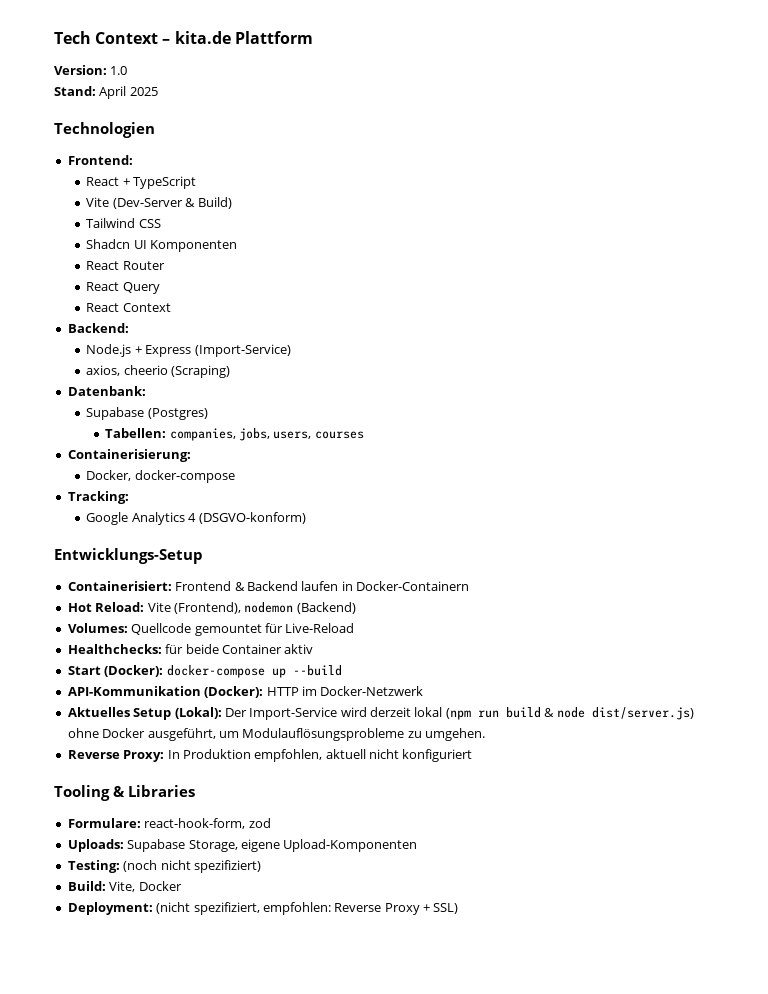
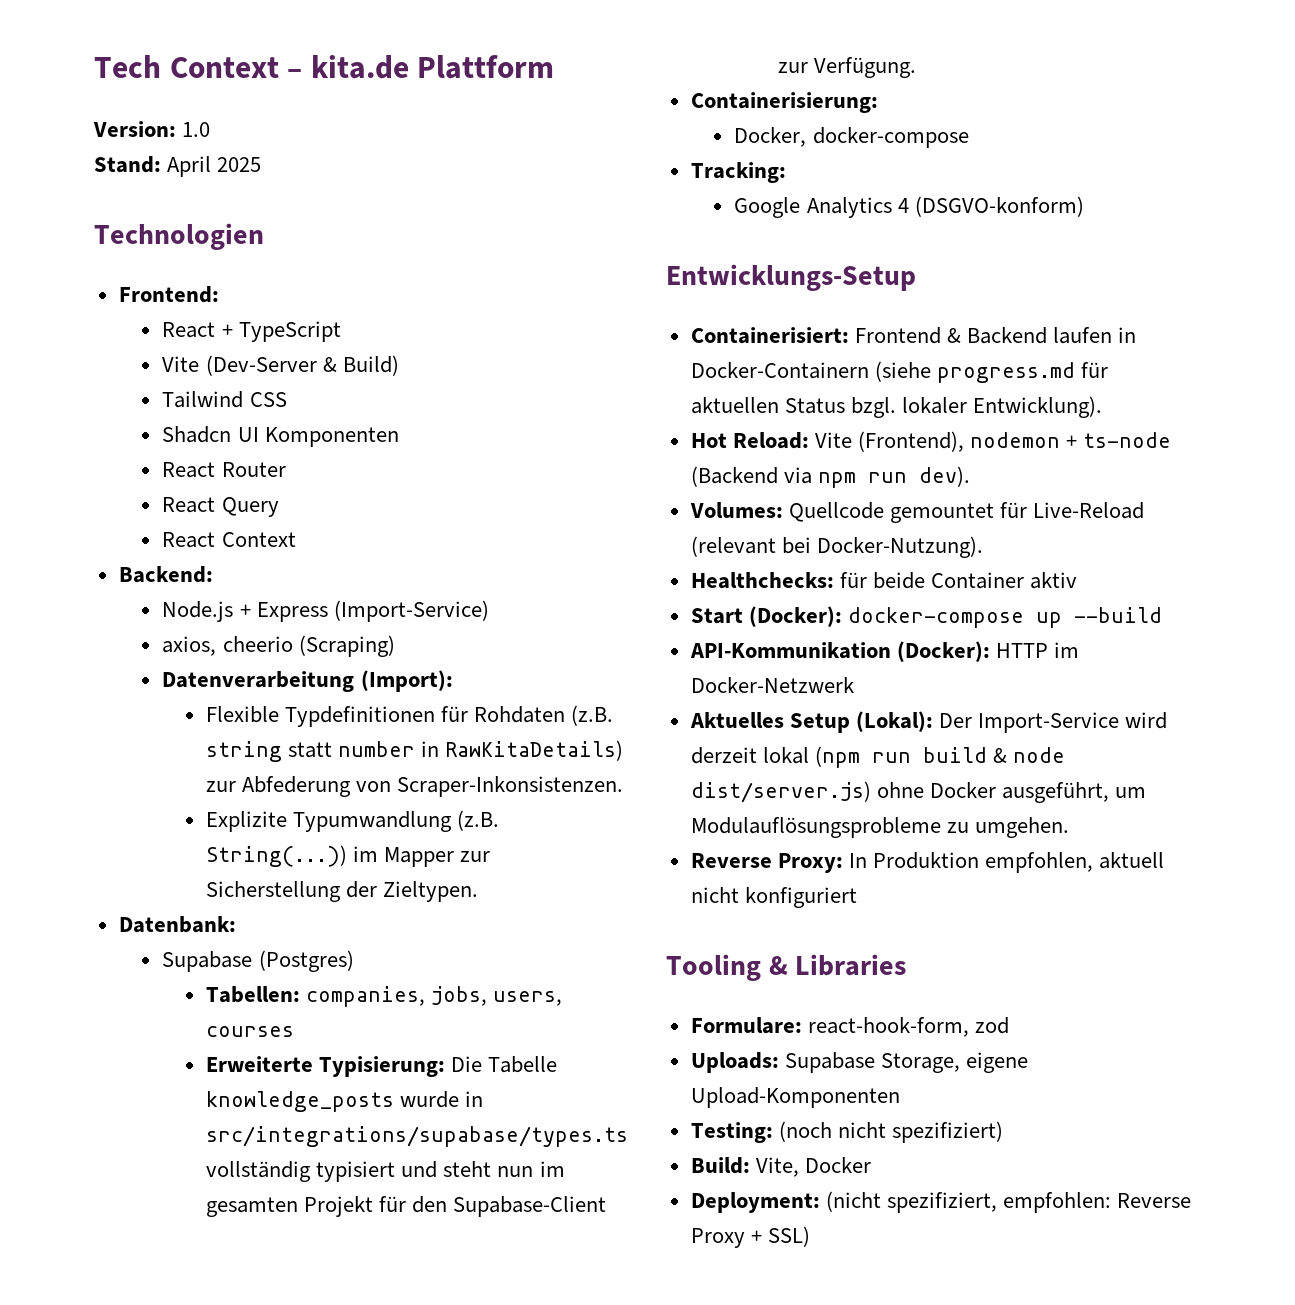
+ Datenverarbeitung (Import):
+ Flexible Typdefinitionen für Rohdaten (z.B. string statt number in RawKitaDetails) zur Abfederung von Scraper-Inkonsistenzen.
+ Explizite Typumwandlung (z.B. String(...)) im Mapper zur Sicherstellung der Zieltypen.
+ Erweiterte Typisierung: Die Tabelle knowledge_posts wurde in src/integrations/supabase/types.ts vollständig typisiert und steht nun im gesamten Projekt für den Supabase-Client zur Verfügung.
- Containerisiert: Frontend & Backend laufen in Docker-Containern
+ Containerisiert: Frontend & Backend laufen in Docker-Containern (siehe progress.md für aktuellen Status bzgl. lokaler Entwicklung).
- Hot Reload: Vite (Frontend), nodemon (Backend)
+ Hot Reload: Vite (Frontend), nodemon + ts-node (Backend via npm run dev).
- Volumes: Quellcode gemountet für Live-Reload
+ Volumes: Quellcode gemountet für Live-Reload (relevant bei Docker-Nutzung).

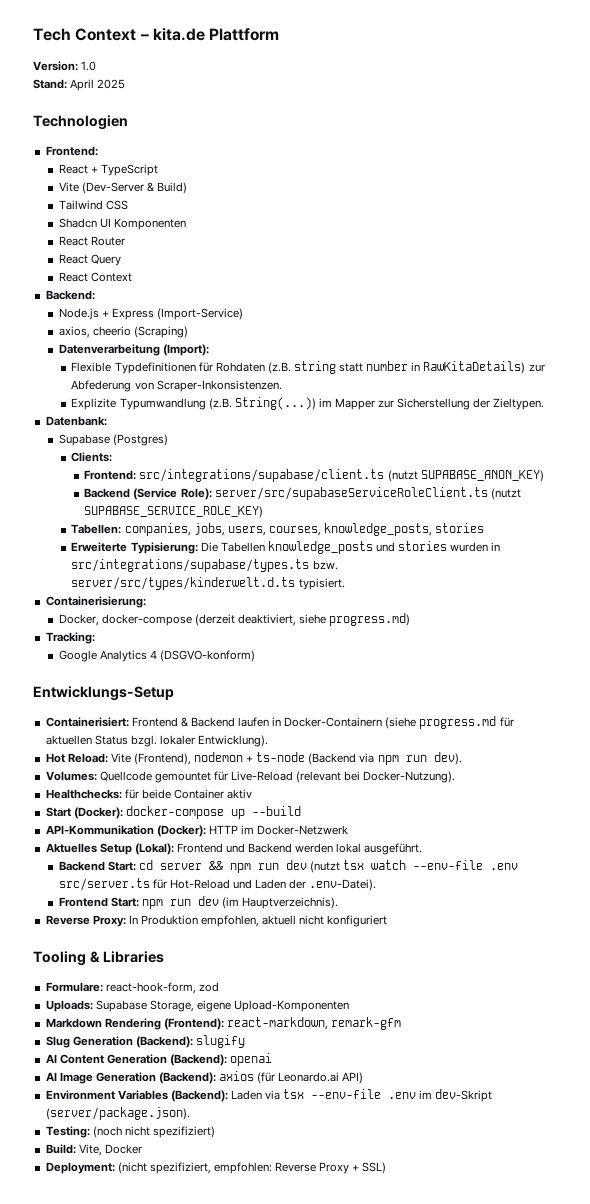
+ Clients:
+ Frontend: src/integrations/supabase/client.ts (nutzt SUPABASE_ANON_KEY)
+ Backend (Service Role): server/src/supabaseServiceRoleClient.ts (nutzt SUPABASE_SERVICE_ROLE_KEY)
- Tabellen: companies, jobs, users, courses
+ Tabellen: companies, jobs, users, courses, knowledge_posts, stories
- Erweiterte Typisierung: Die Tabelle knowledge_posts wurde in src/integrations/supabase/types.ts vollständig typisiert und steht nun im gesamten Projekt für den Supabase-Client zur Verfügung.
+ Erweiterte Typisierung: Die Tabellen knowledge_posts und stories wurden in src/integrations/supabase/types.ts bzw. server/src/types/kinderwelt.d.ts typisiert.
- Docker, docker-compose
+ Docker, docker-compose (derzeit deaktiviert, siehe progress.md)
- Aktuelles Setup (Lokal): Der Import-Service wird derzeit lokal (npm run build & node dist/server.js) ohne Docker ausgeführt, um Modulauflösungsprobleme zu umgehen.
+ Aktuelles Setup (Lokal): Frontend und Backend werden lokal ausgeführt.
+ Backend Start: cd server && npm run dev (nutzt tsx watch --env-file .env src/server.ts für Hot-Reload und Laden der .env-Datei).
+ Frontend Start: npm run dev (im Hauptverzeichnis).
+ Markdown Rendering (Frontend): react-markdown, remark-gfm
+ Slug Generation (Backend): slugify
+ AI Content Generation (Backend): openai
+ AI Image Generation (Backend): axios (für Leonardo.ai API)
+ Environment Variables (Backend): Laden via tsx --env-file .env im dev-Skript (server/package.json).

